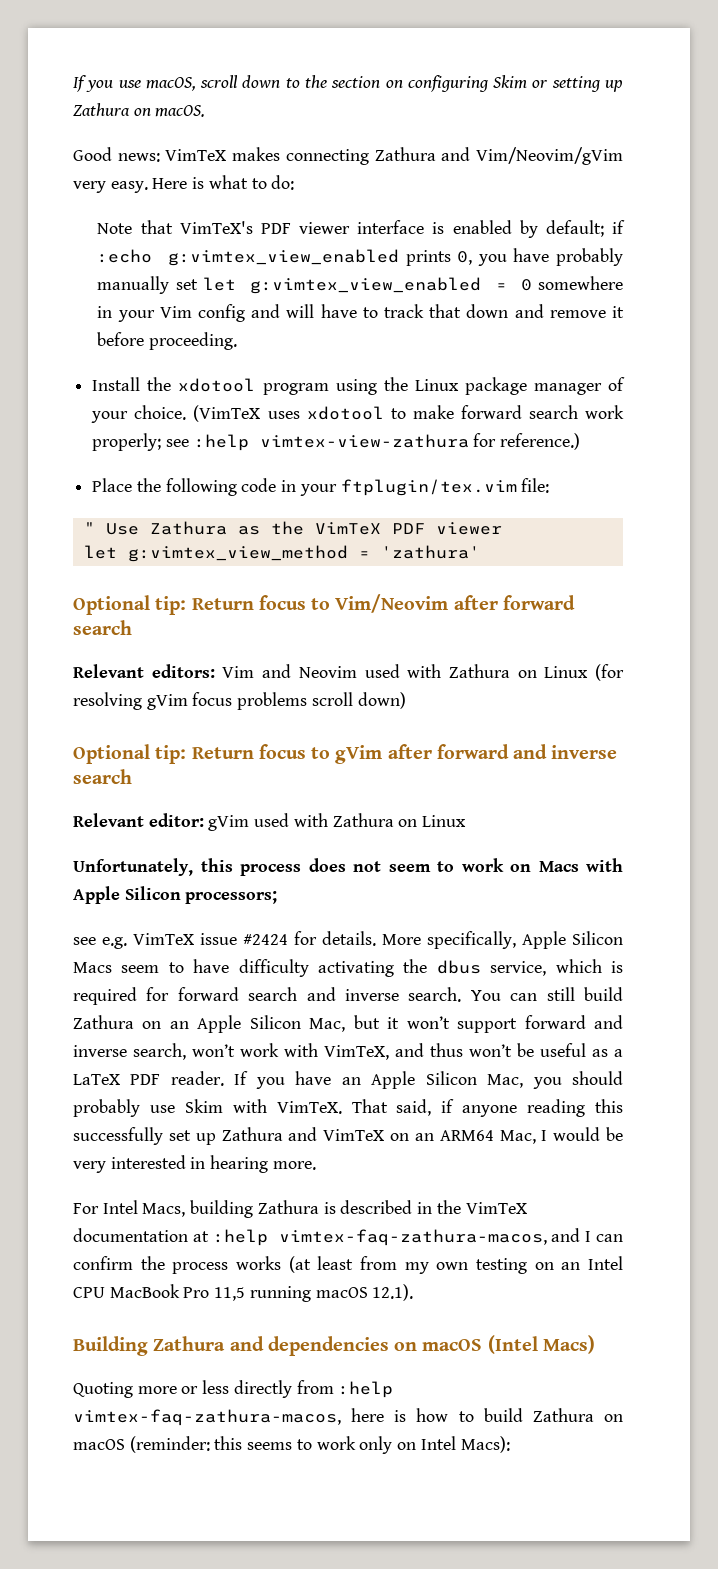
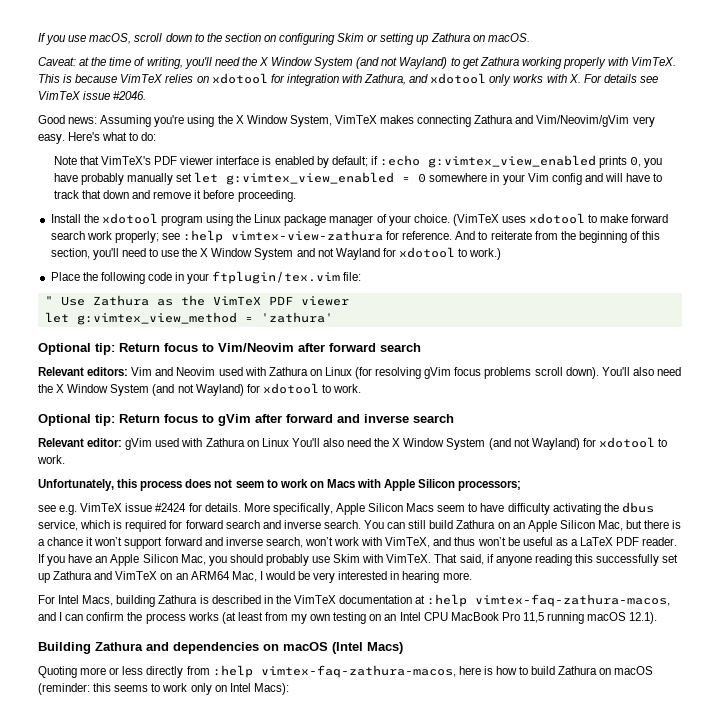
- Good news: VimTeX makes connecting Zathura and Vim/Neovim/gVim very easy.
+ Caveat: at the time of writing, you'll need the X Window System (and not Wayland) to get Zathura working properly with VimTeX. This is because VimTeX relies on xdotool for integration with Zathura, and xdotool only works with X. For details see VimTeX issue #2046.
+ Good news: Assuming you're using the X Window System, VimTeX makes connecting Zathura and Vim/Neovim/gVim very easy.
- Here is what to do:
+ Here's what to do:
- (VimTeX uses xdotool to make forward search work properly; see :help vimtex-view-zathura for reference.)
+ (VimTeX uses xdotool to make forward search work properly; see :help vimtex-view-zathura for reference. And to reiterate from the beginning of this section, you'll need to use the X Window System and not Wayland for xdotool to work.)
- Relevant editors: Vim and Neovim used with Zathura on Linux (for resolving gVim focus problems scroll down)
+ Relevant editors: Vim and Neovim used with Zathura on Linux (for resolving gVim focus problems scroll down). You'll also need the X Window System (and not Wayland) for xdotool to work.
- Relevant editor: gVim used with Zathura on Linux
+ Relevant editor: gVim used with Zathura on Linux You'll also need the X Window System (and not Wayland) for xdotool to work.
- You can still build Zathura on an Apple Silicon Mac, but it won’t support forward and inverse search, won’t work with VimTeX, and thus won’t be useful as a LaTeX PDF reader.
+ You can still build Zathura on an Apple Silicon Mac, but there is a chance it won’t support forward and inverse search, won’t work with VimTeX, and thus won’t be useful as a LaTeX PDF reader.

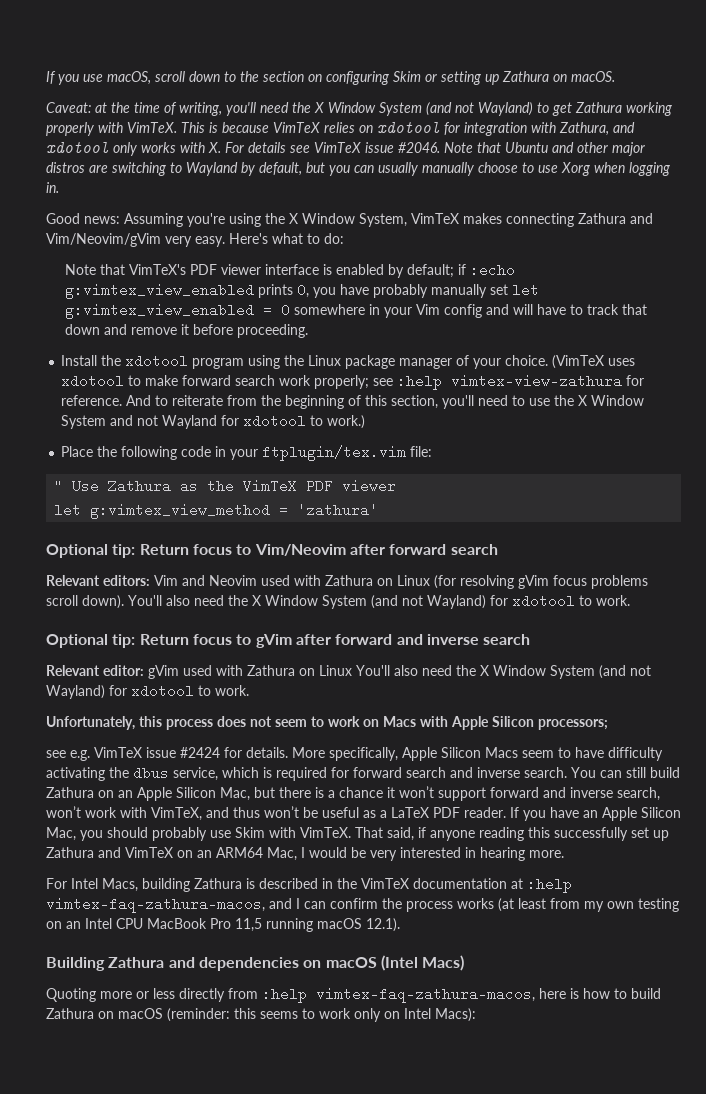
+ Note that Ubuntu and other major distros are switching to Wayland by default, but you can usually manually choose to use Xorg when logging in.

